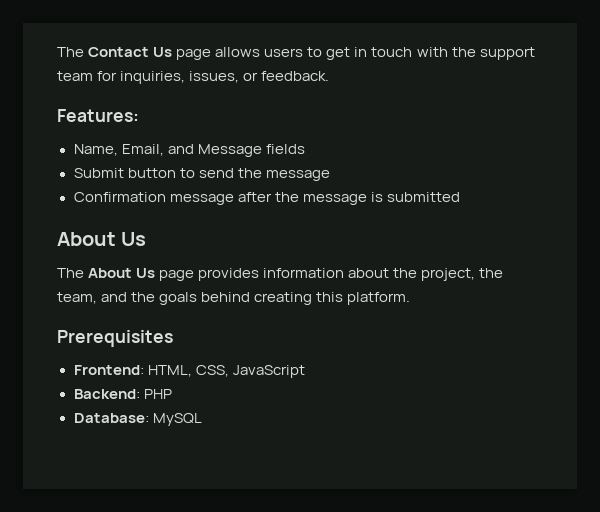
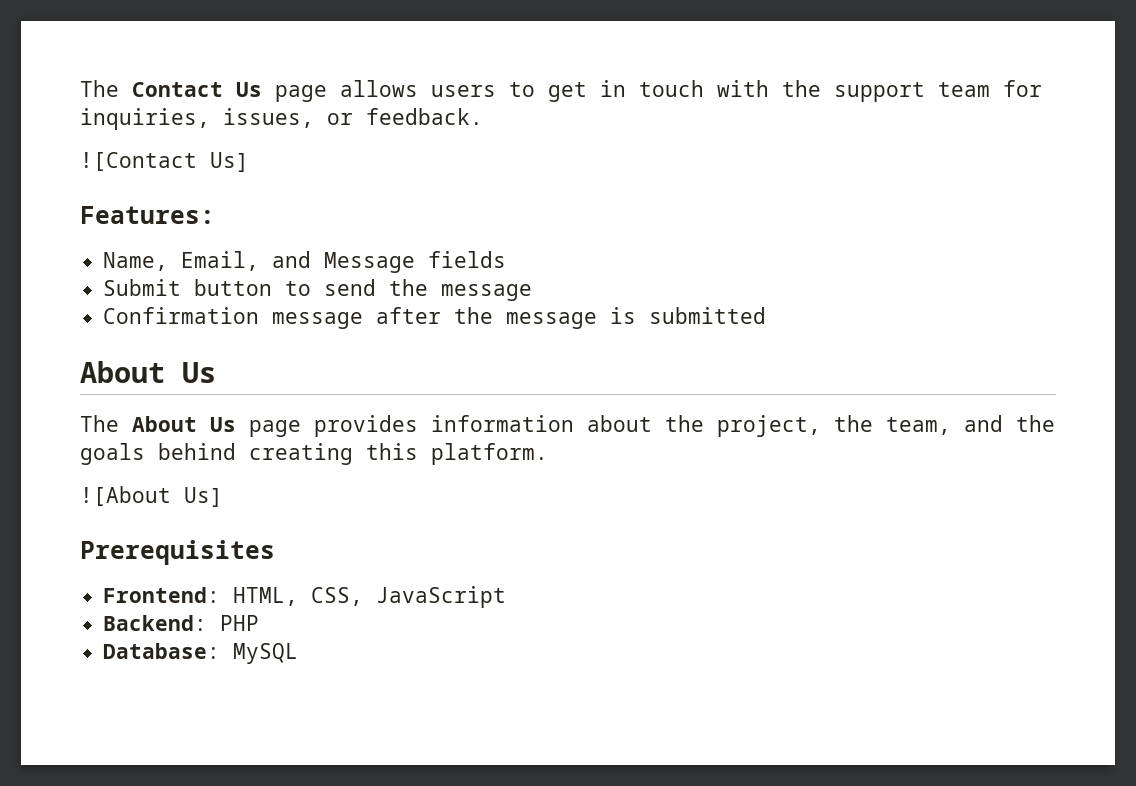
+ ![Contact Us]
+ ![About Us]

